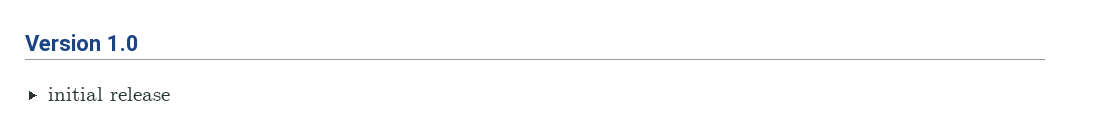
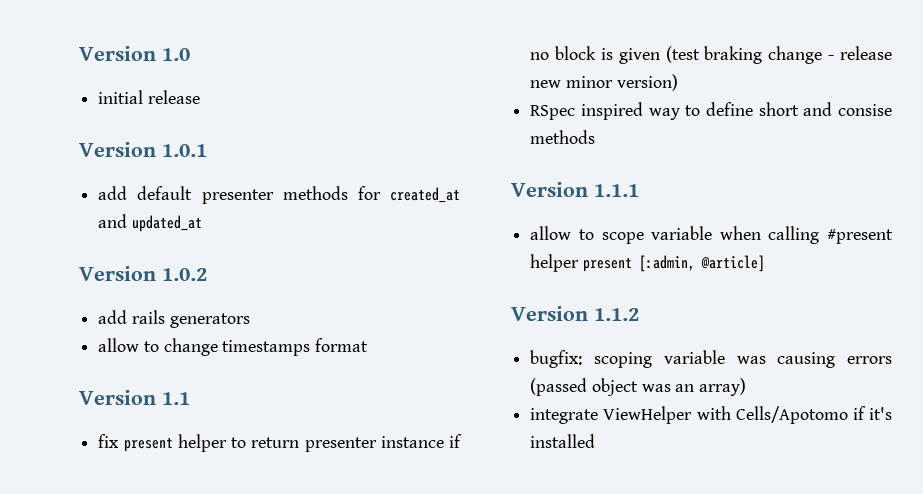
+ Version 1.0.1
+ add default presenter methods for created_at and updated_at
+ Version 1.0.2
+ add rails generators
+ allow to change timestamps format
+ Version 1.1
+ fix present helper to return presenter instance if no block is given (test braking change - release new minor version)
+ RSpec inspired way to define short and consise methods
+ Version 1.1.1
+ allow to scope variable when calling #present helper present [:admin, @article]
+ Version 1.1.2
+ bugfix: scoping variable was causing errors (passed object was an array)
+ integrate ViewHelper with Cells/Apotomo if it's installed

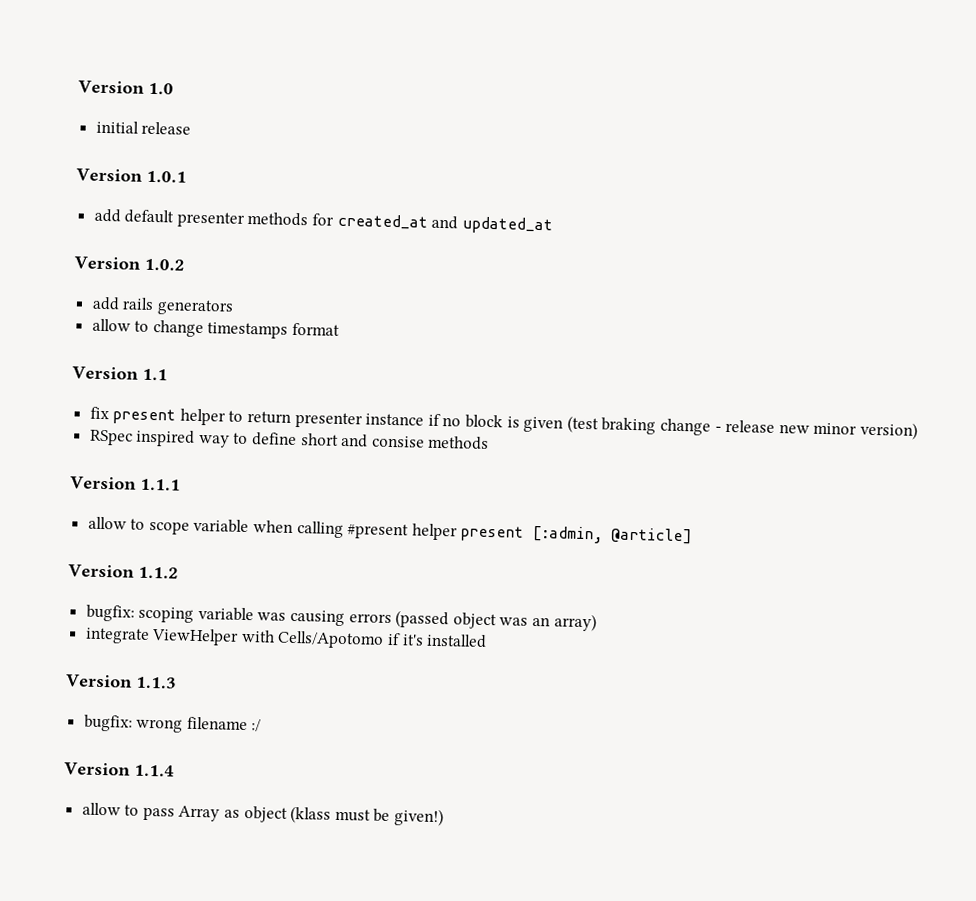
+ Version 1.1.3
+ bugfix: wrong filename :/
+ Version 1.1.4
+ allow to pass Array as object (klass must be given!)

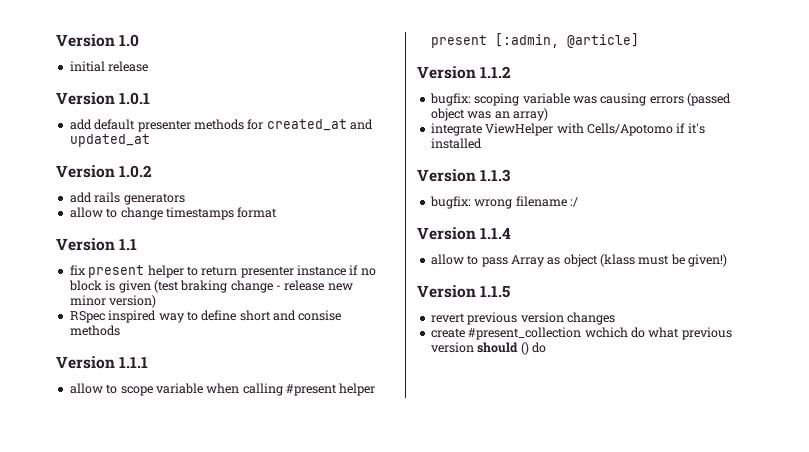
+ Version 1.1.5
+ revert previous version changes
+ create #present_collection wchich do what previous version should () do

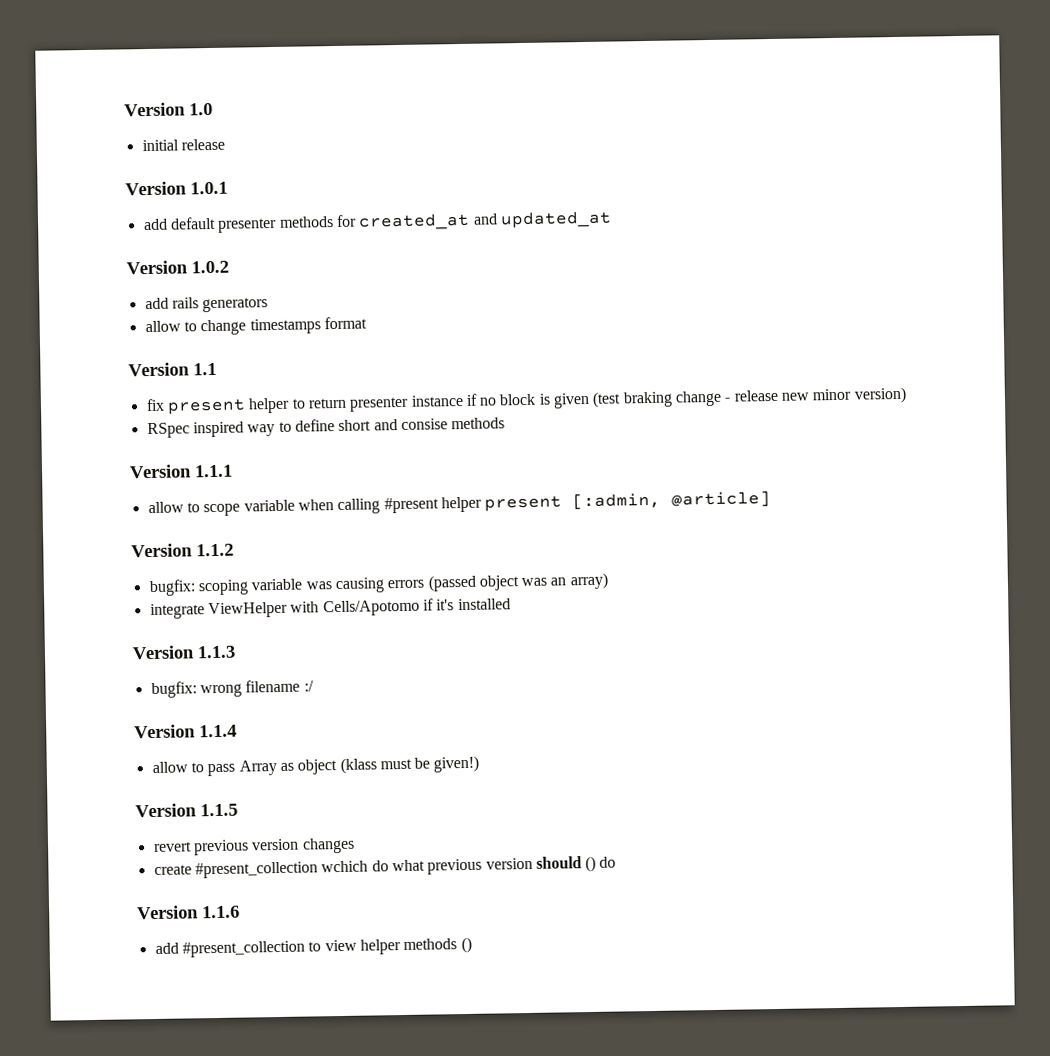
+ Version 1.1.6
+ add #present_collection to view helper methods ()

